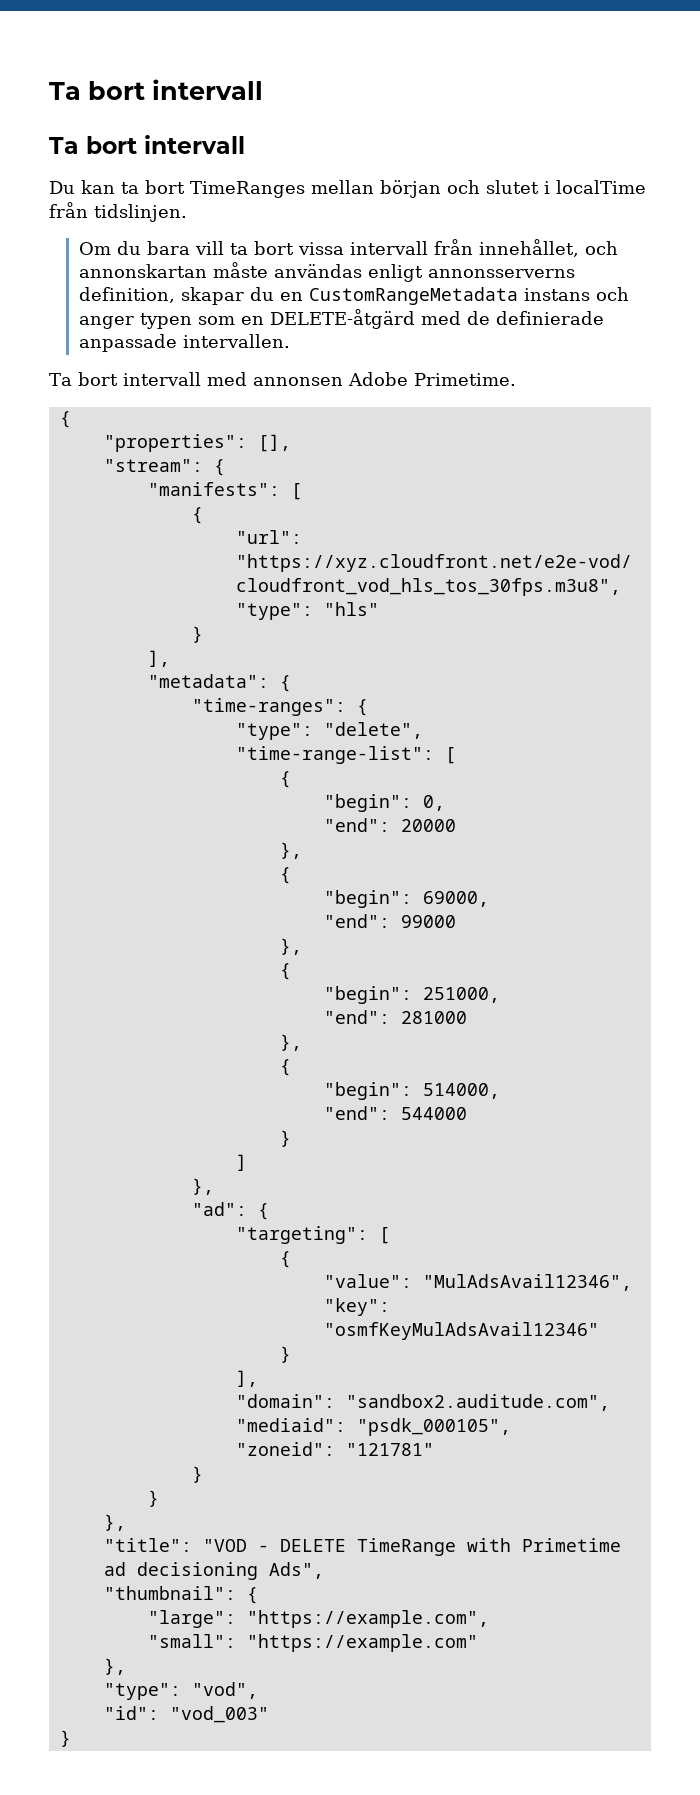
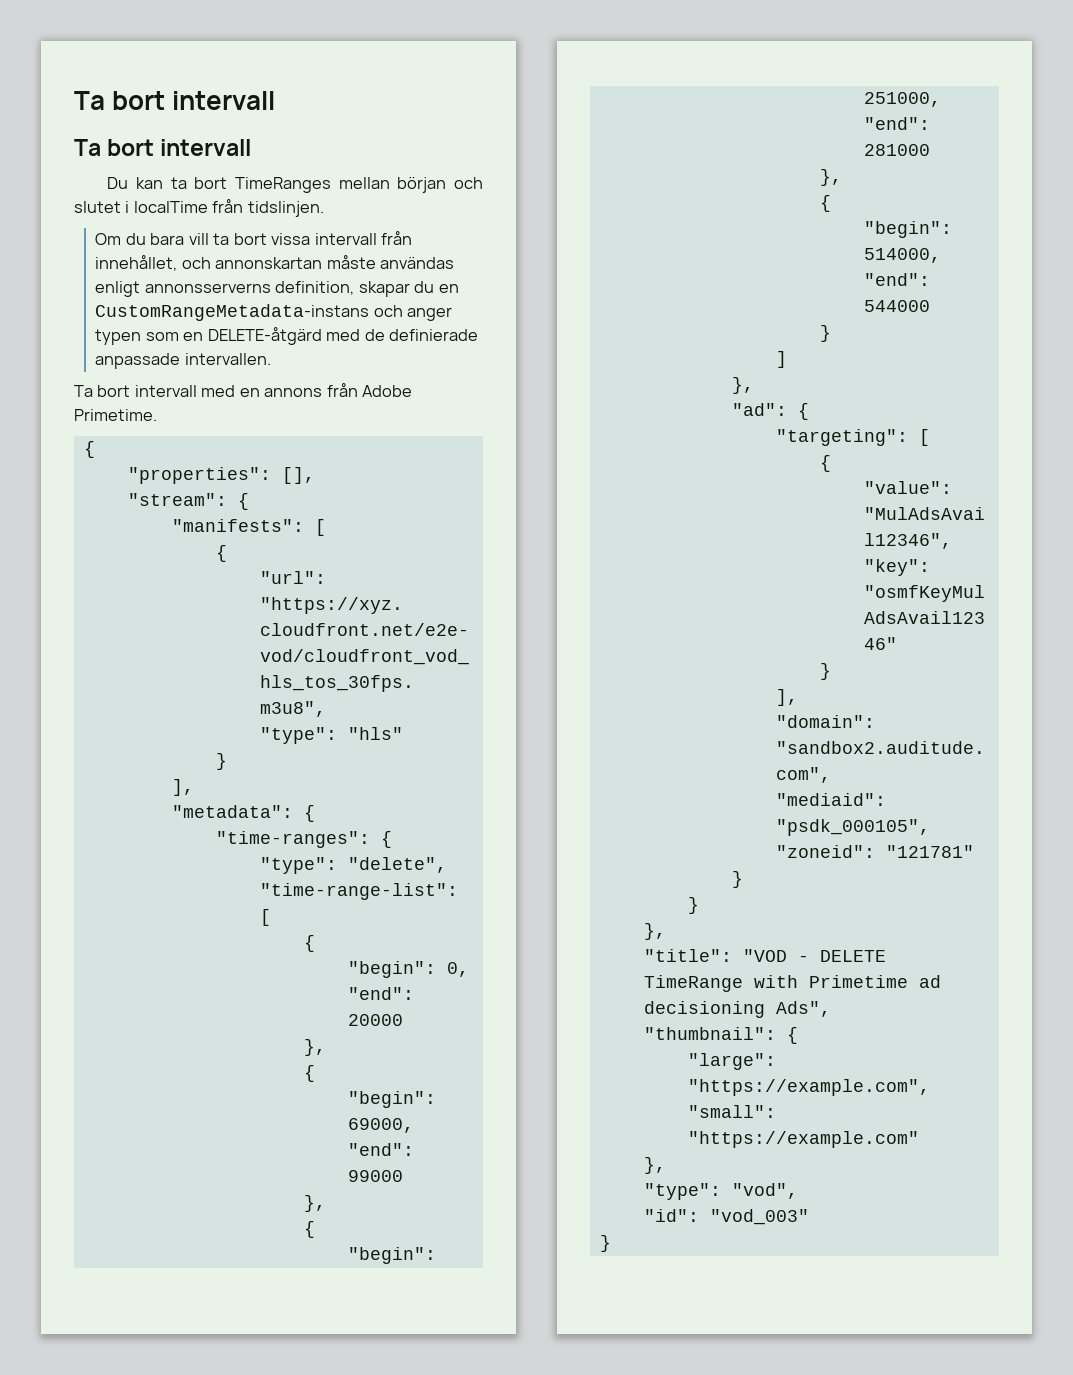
- Om du bara vill ta bort vissa intervall från innehållet, och annonskartan måste användas enligt annonsserverns definition, skapar du en CustomRangeMetadata instans och anger typen som en DELETE-åtgärd med de definierade anpassade intervallen.
+ Om du bara vill ta bort vissa intervall från innehållet, och annonskartan måste användas enligt annonsserverns definition, skapar du en CustomRangeMetadata-instans och anger typen som en DELETE-åtgärd med de definierade anpassade intervallen.
- Ta bort intervall med annonsen Adobe Primetime.
+ Ta bort intervall med en annons från Adobe Primetime.

